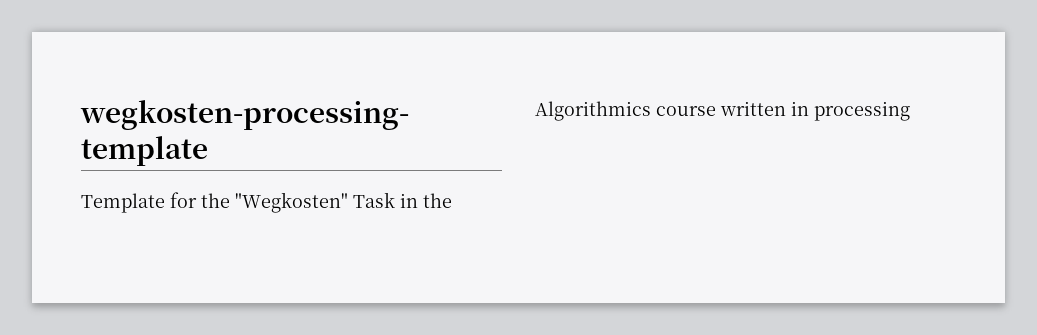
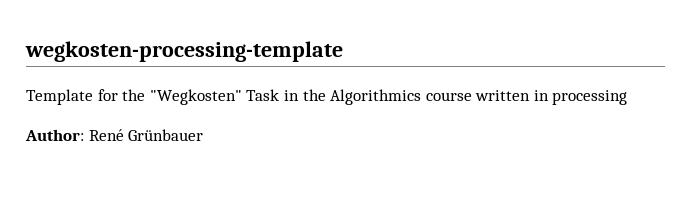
+ Author: René Grünbauer

